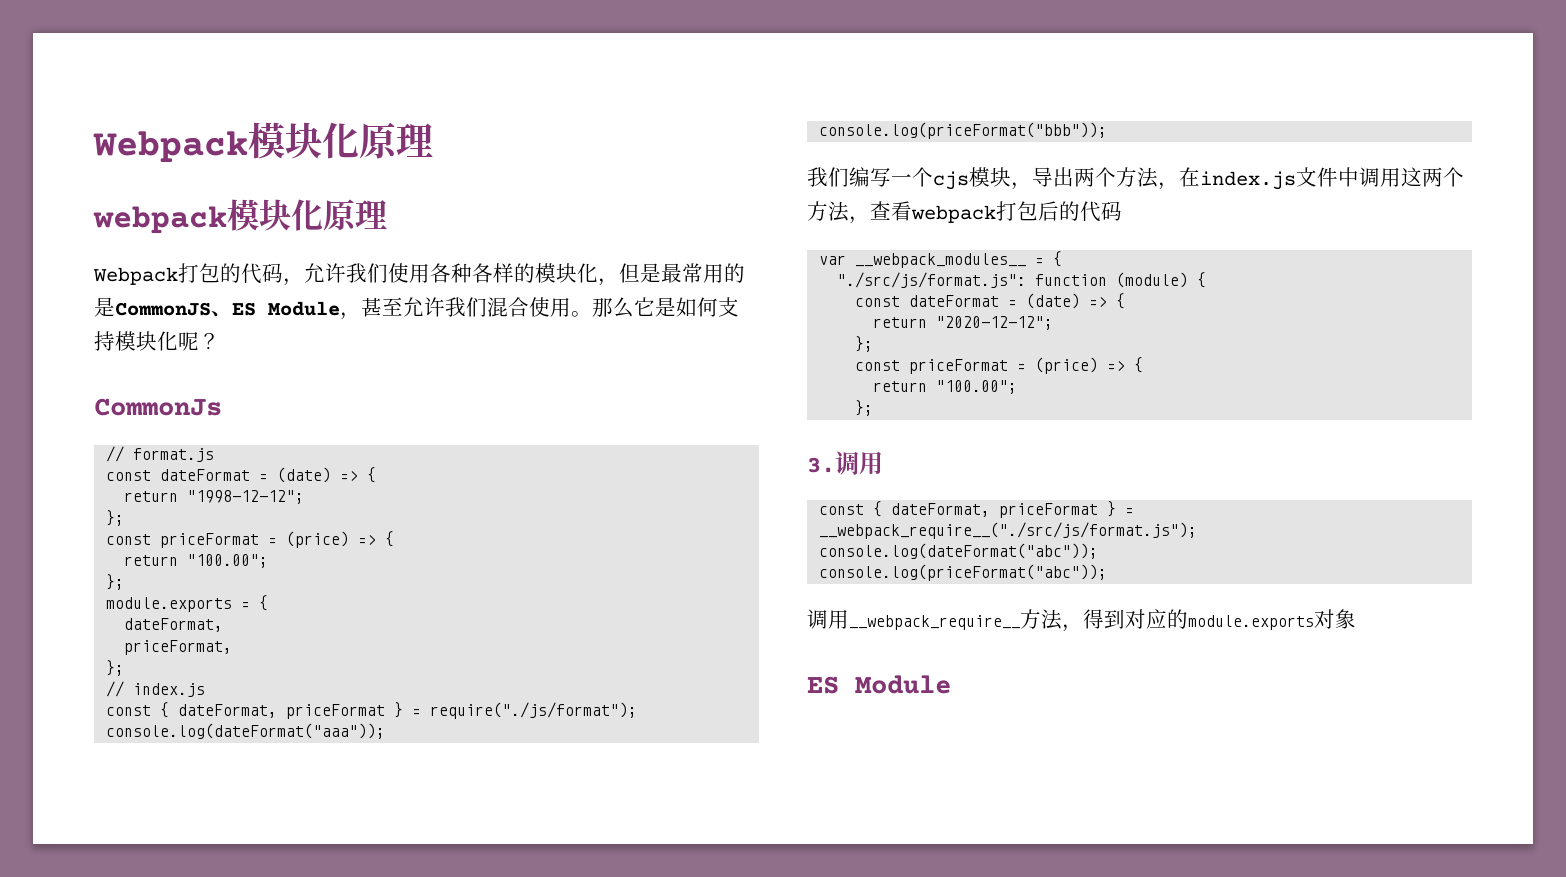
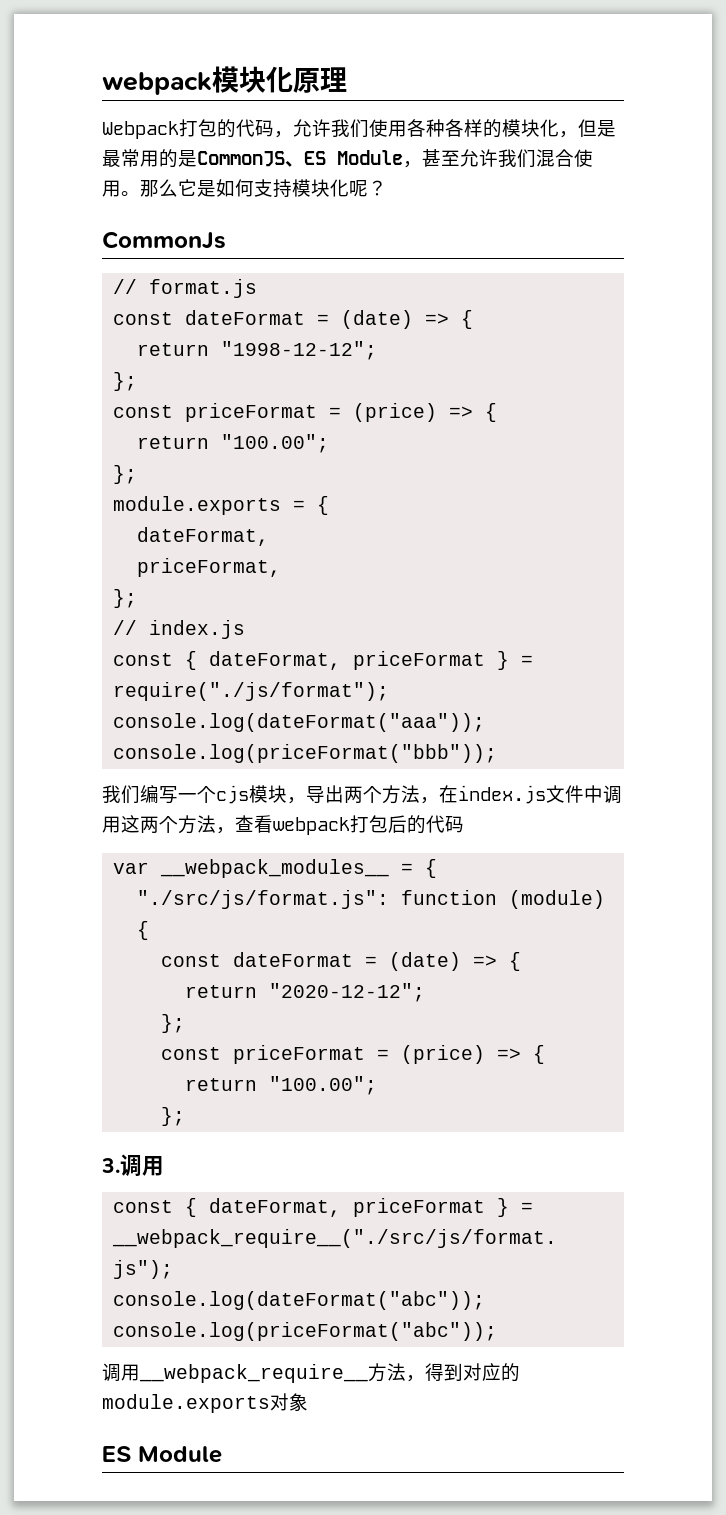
- Webpack模块化原理

